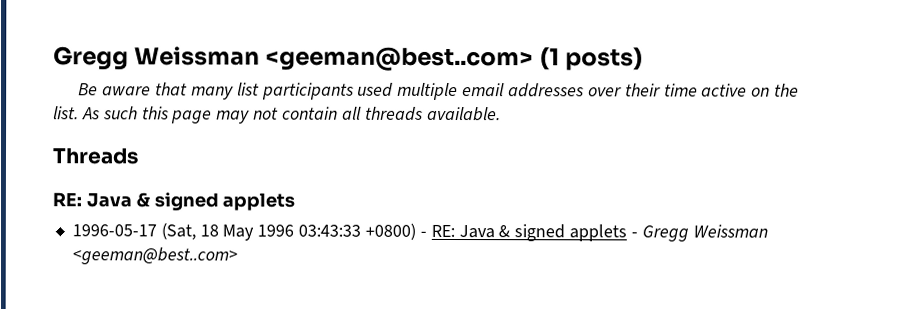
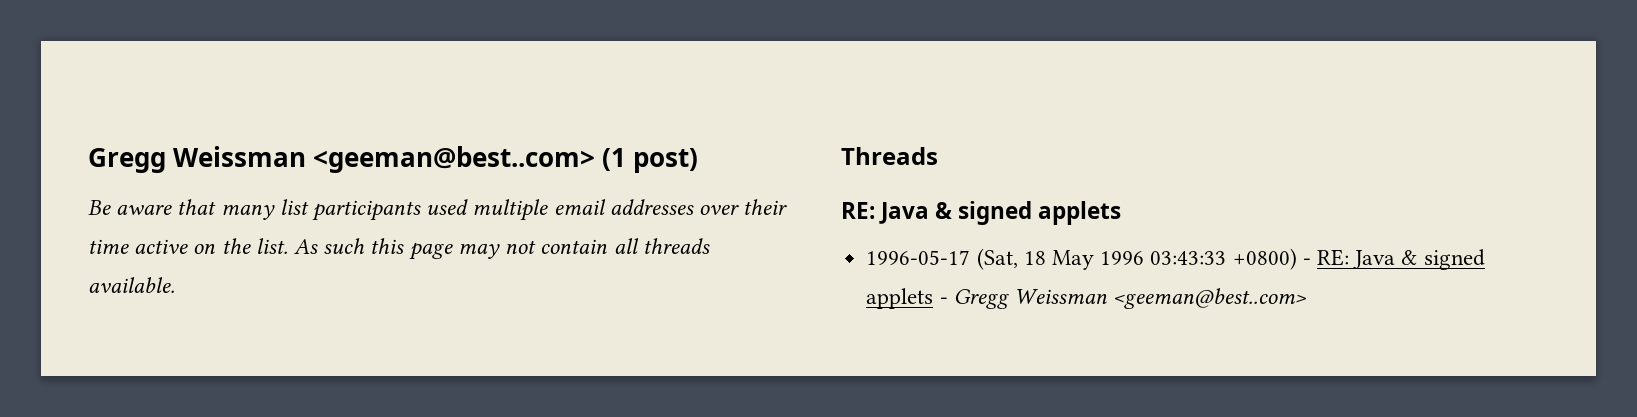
- Gregg Weissman <geeman@best..com> (1 posts)
+ Gregg Weissman <geeman@best..com> (1 post)

